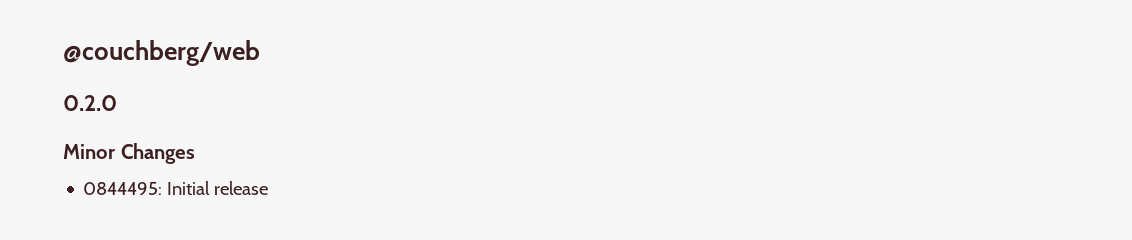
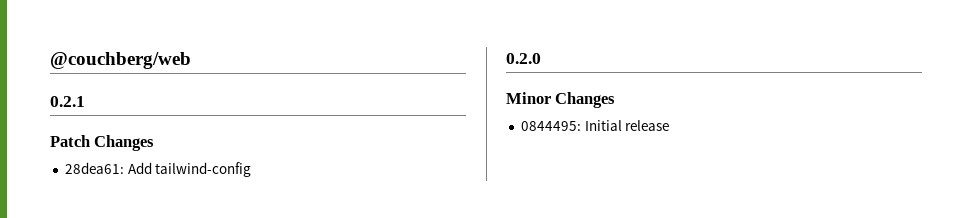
+ 0.2.1
+ Patch Changes
+ 28dea61: Add tailwind-config

